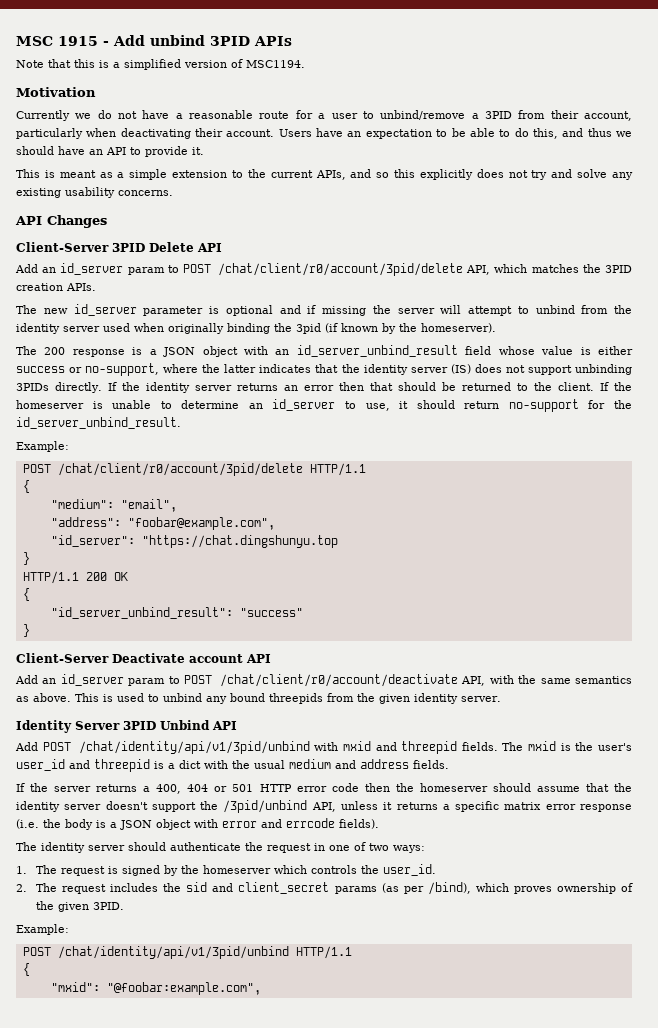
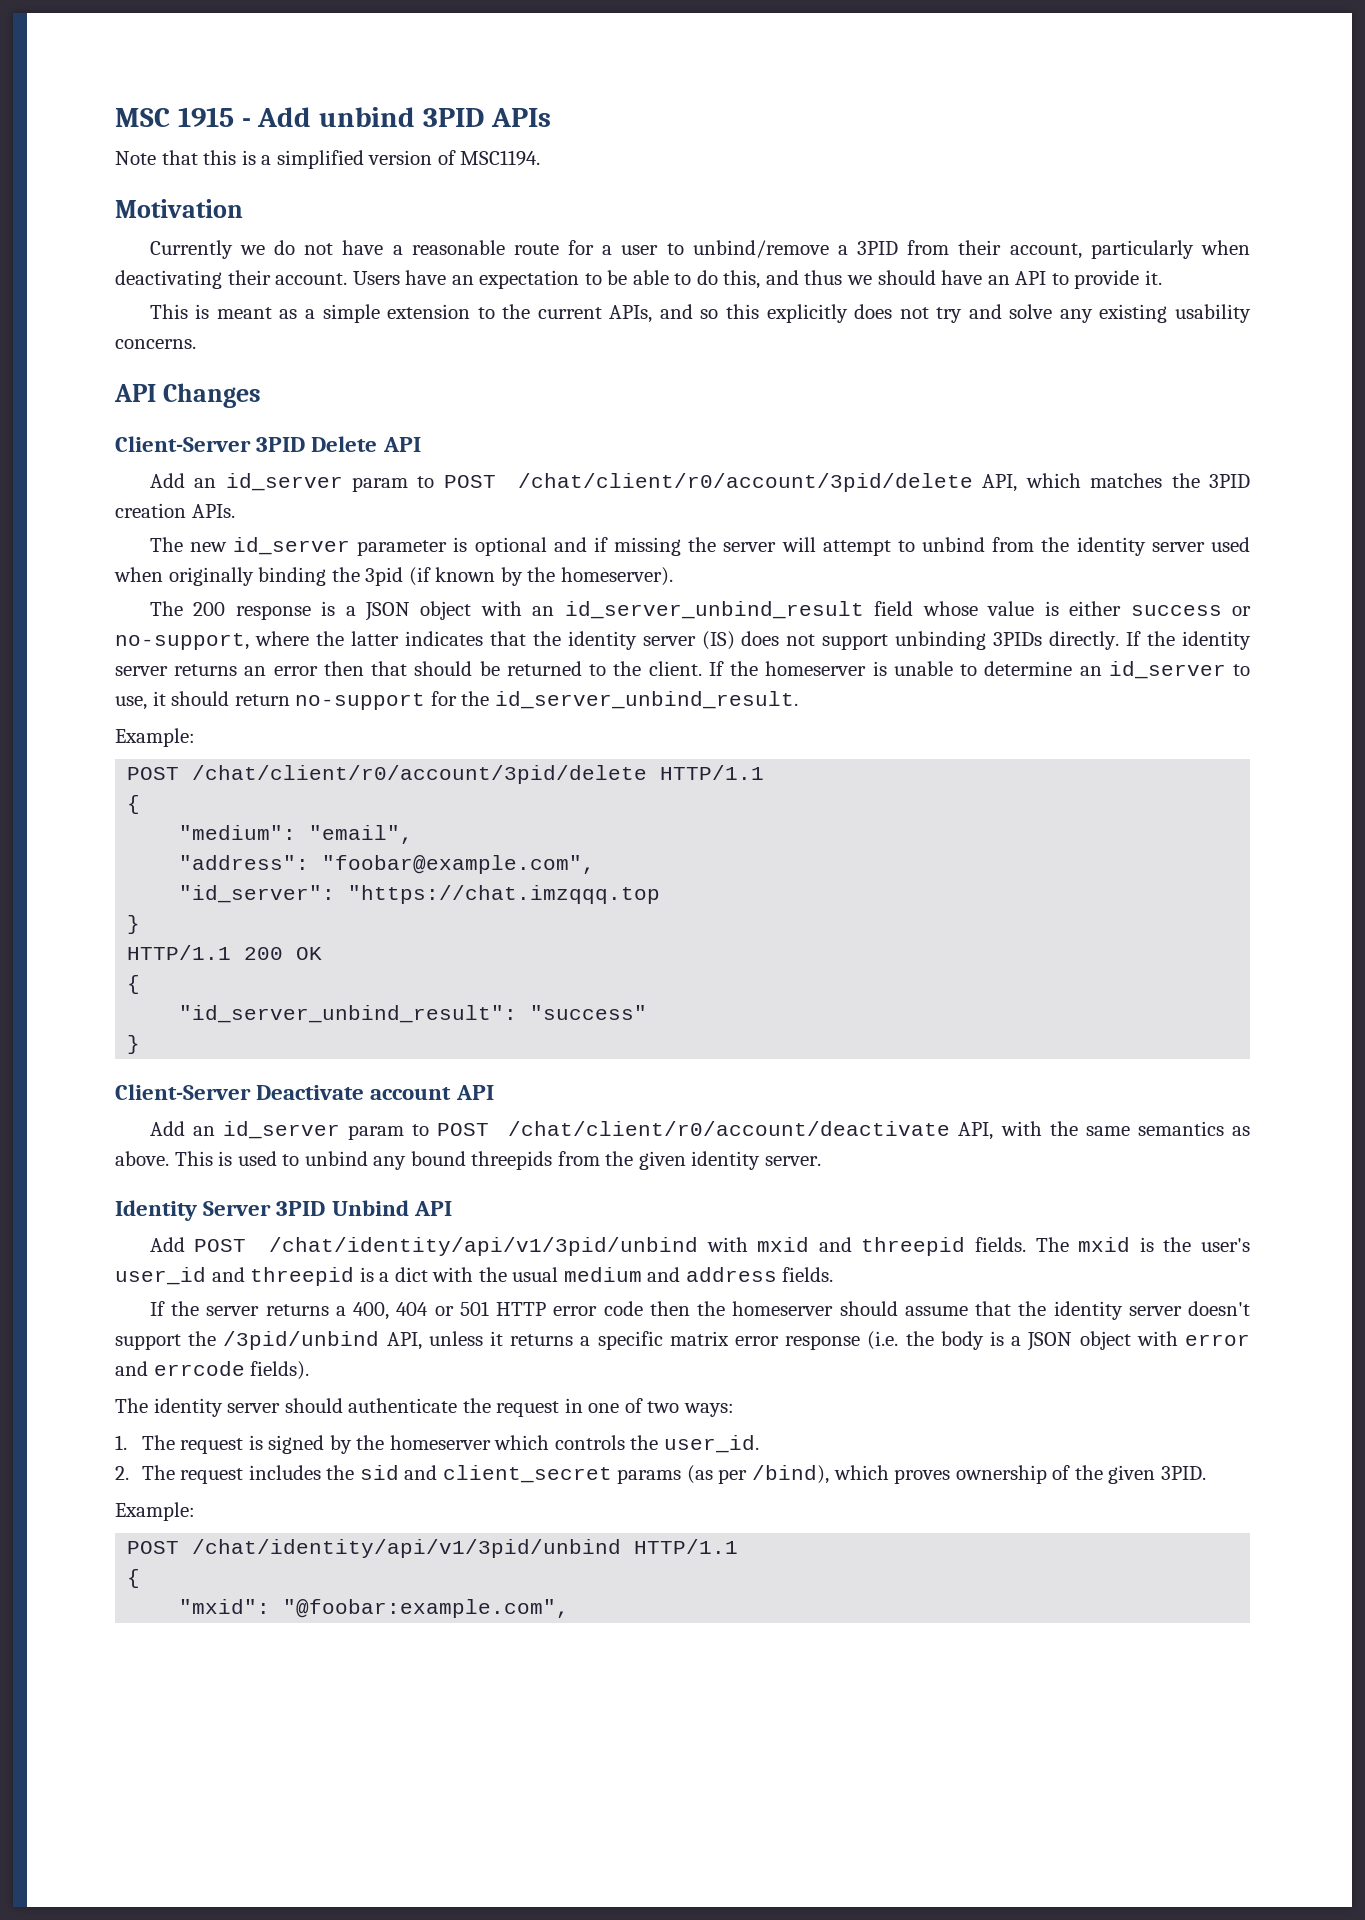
- "id_server": "https://chat.dingshunyu.top
+ "id_server": "https://chat.imzqqq.top

